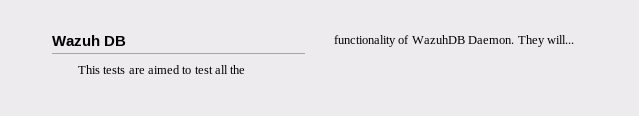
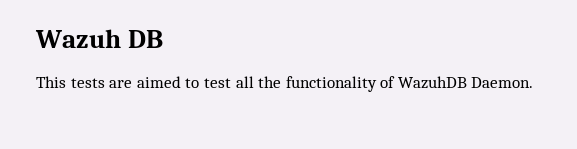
- They will...

